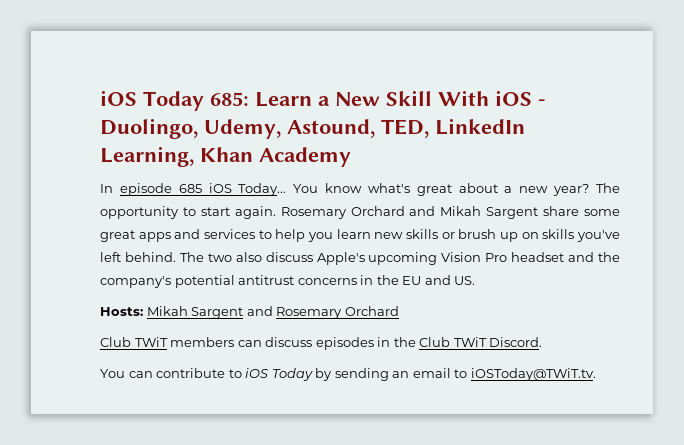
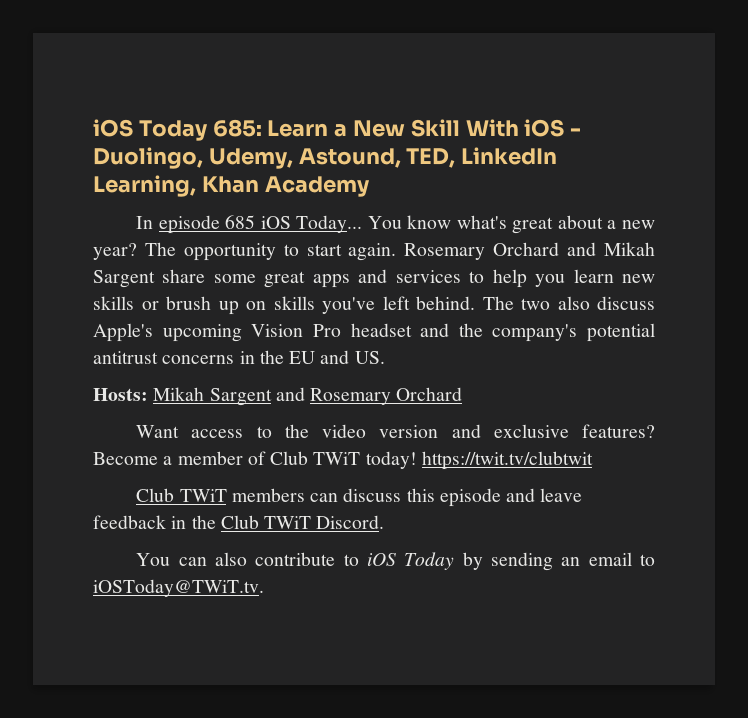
+ Want access to the video version and exclusive features? Become a member of Club TWiT today! https://twit.tv/clubtwit
- Club TWiT members can discuss episodes in the Club TWiT Discord.
+ Club TWiT members can discuss this episode and leave feedback in the Club TWiT Discord.
- You can contribute to iOS Today by sending an email to iOSToday@TWiT.tv.
+ You can also contribute to iOS Today by sending an email to iOSToday@TWiT.tv.

